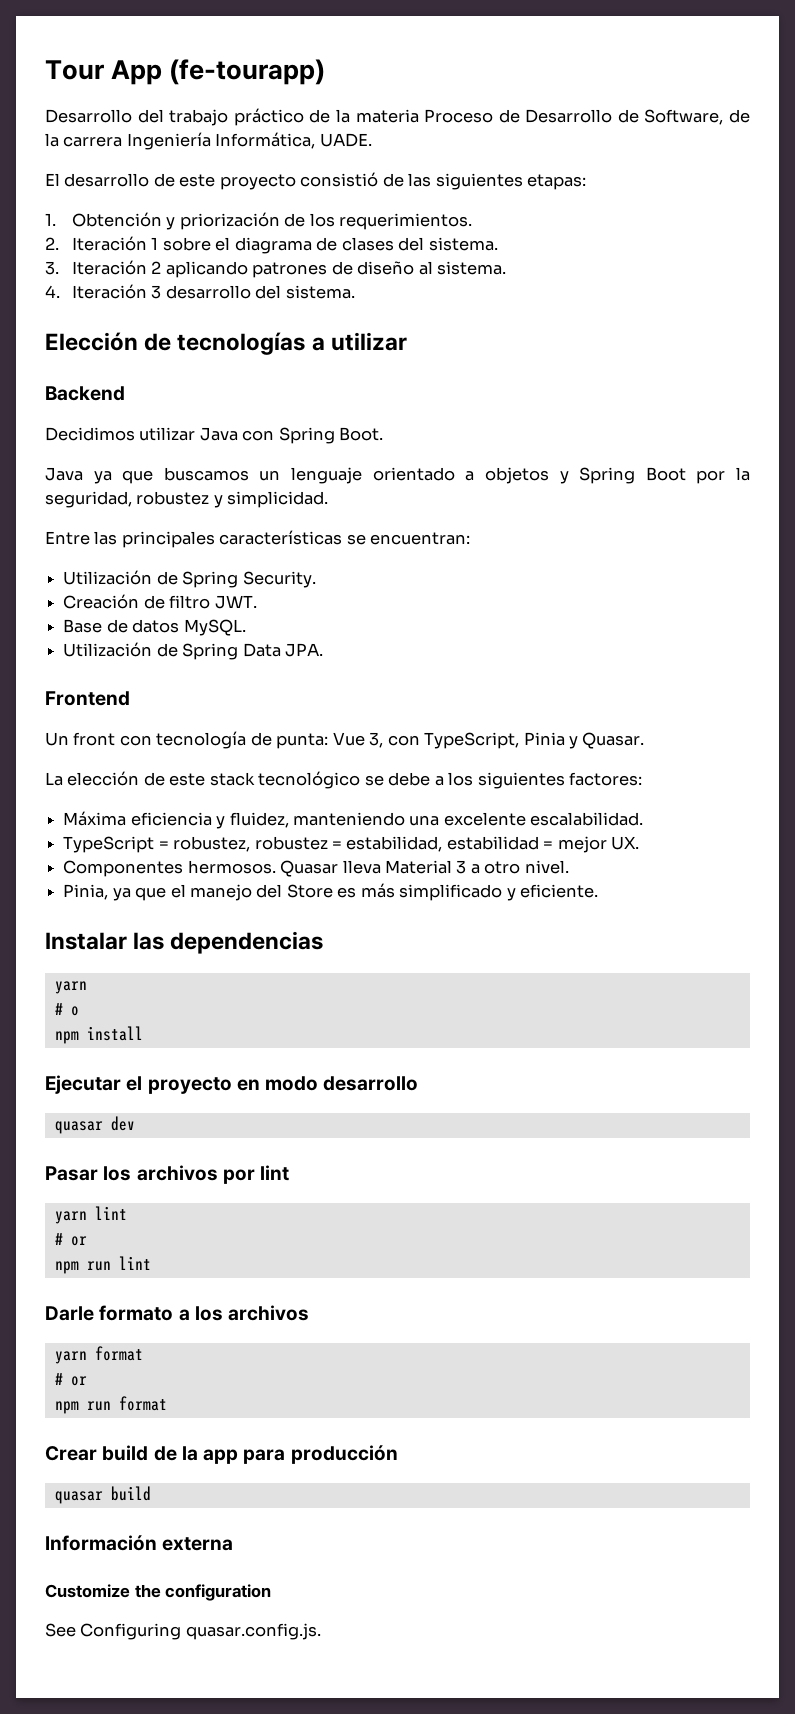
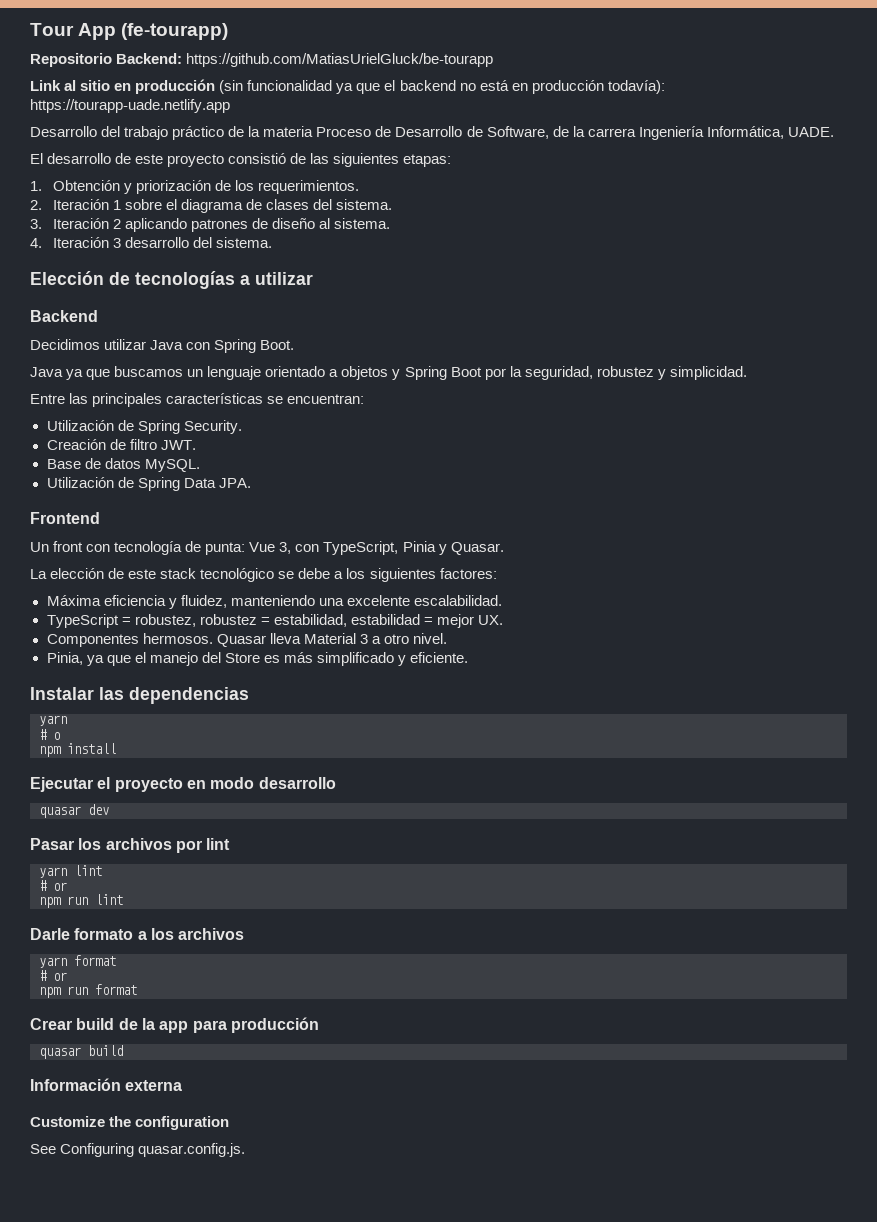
+ Repositorio Backend: https://github.com/MatiasUrielGluck/be-tourapp
+ Link al sitio en producción (sin funcionalidad ya que el backend no está en producción todavía): https://tourapp-uade.netlify.app

